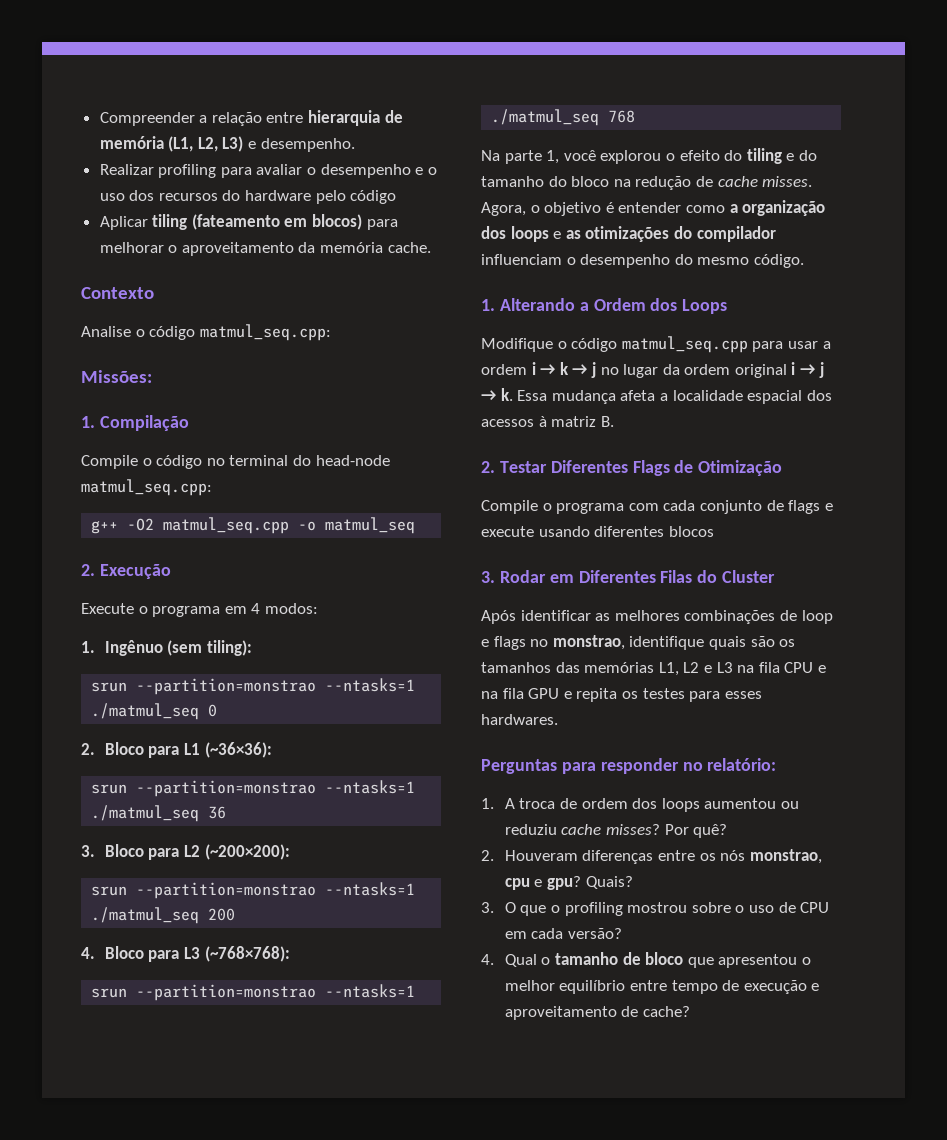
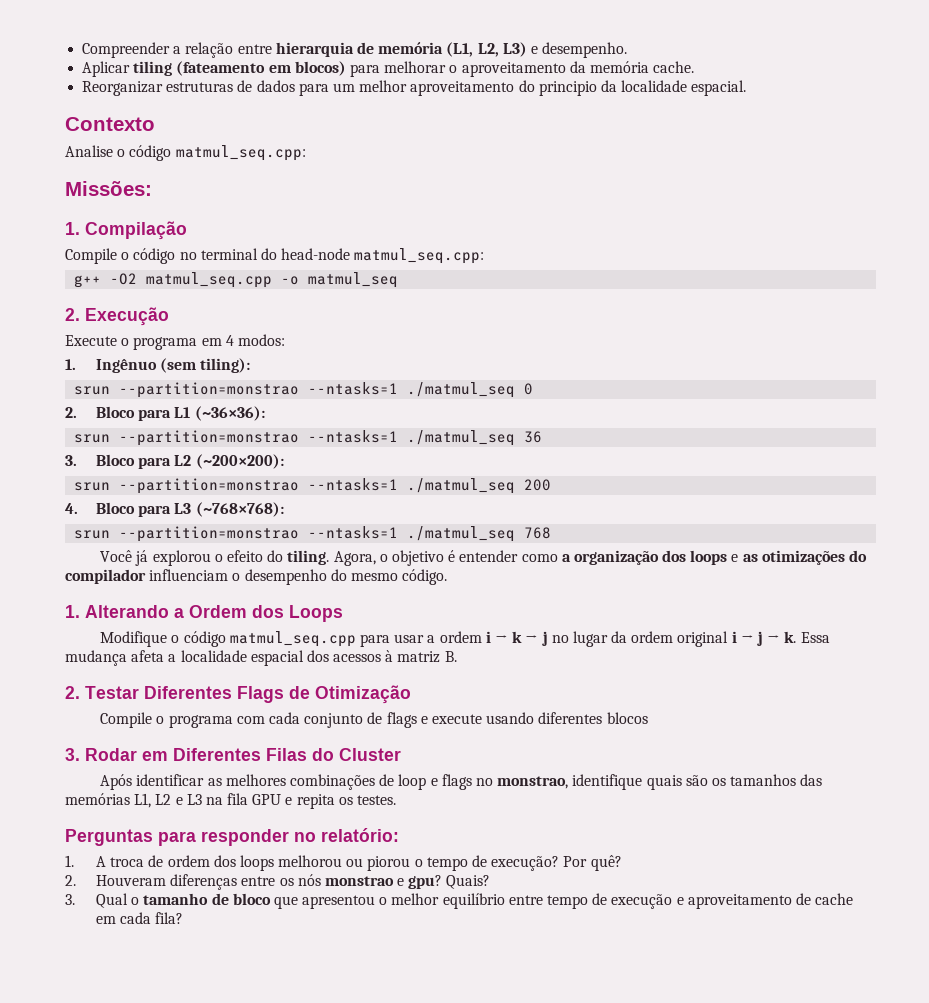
- Realizar profiling para avaliar o desempenho e o uso dos recursos do hardware pelo código
+ Reorganizar estruturas de dados para um melhor aproveitamento do principio da localidade espacial.
- Na parte 1, você explorou o efeito do tiling e do tamanho do bloco na redução de cache misses.
+ Você já explorou o efeito do tiling.
- Após identificar as melhores combinações de loop e flags no monstrao, identifique quais são os tamanhos das memórias L1, L2 e L3 na fila CPU e na fila GPU e repita os testes para esses hardwares.
+ Após identificar as melhores combinações de loop e flags no monstrao, identifique quais são os tamanhos das memórias L1, L2 e L3 na fila GPU e repita os testes.
- 1. A troca de ordem dos loops aumentou ou reduziu cache misses?
+ 1. A troca de ordem dos loops melhorou ou piorou o tempo de execução?
- 2. Houveram diferenças entre os nós monstrao, cpu e gpu?
+ 2. Houveram diferenças entre os nós monstrao e gpu?
- 3. O que o profiling mostrou sobre o uso de CPU em cada versão?
- 4. Qual o tamanho de bloco que apresentou o melhor equilíbrio entre tempo de execução e aproveitamento de cache?
+ 3. Qual o tamanho de bloco que apresentou o melhor equilíbrio entre tempo de execução e aproveitamento de cache em cada fila?

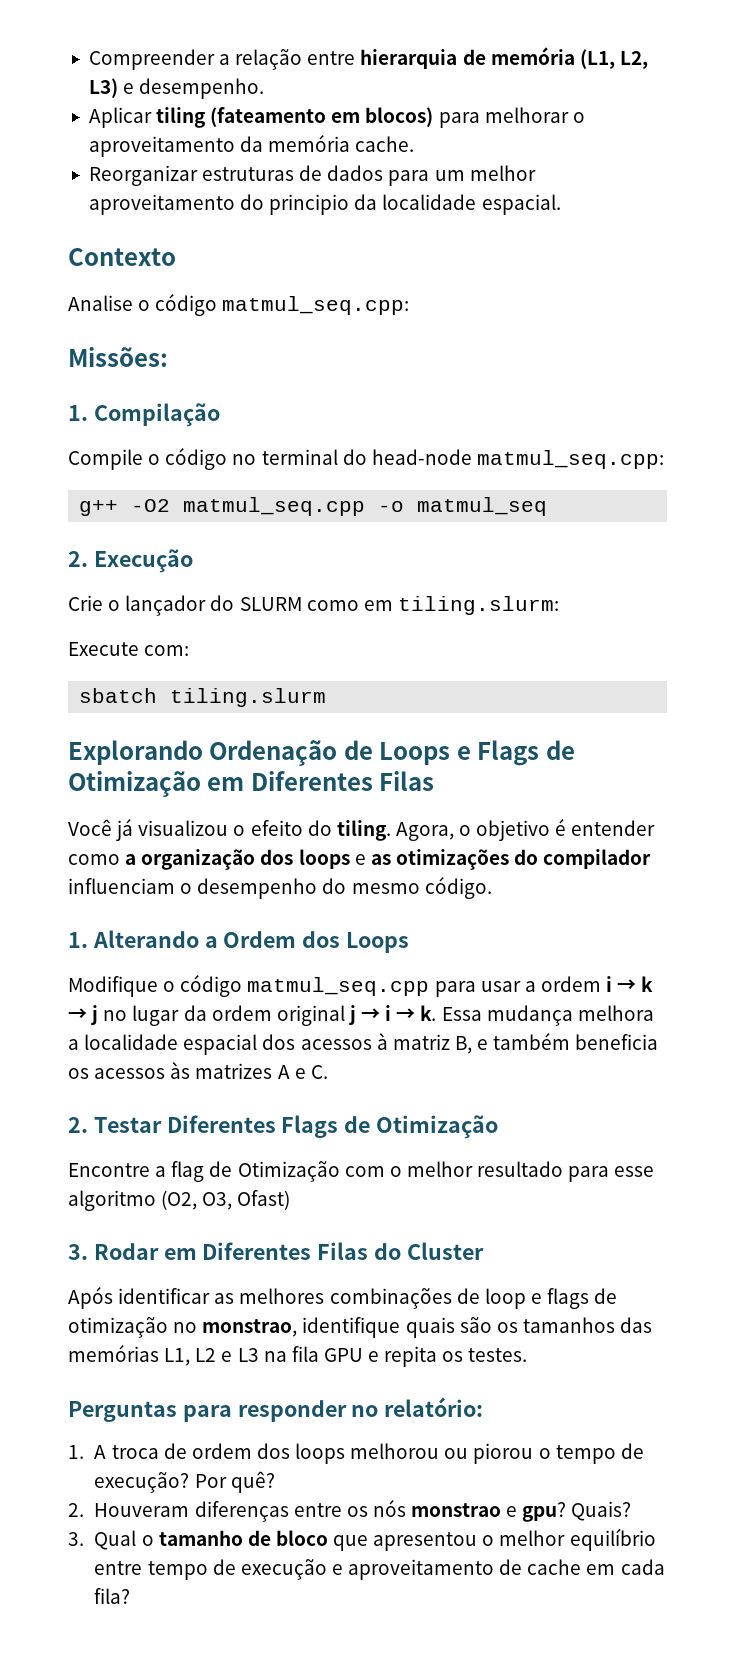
- Execute o programa em 4 modos:
- 1. Ingênuo (sem tiling):
- srun --partition=monstrao --ntasks=1 ./matmul_seq 0
- 2. Bloco para L1 (~36×36):
- srun --partition=monstrao --ntasks=1 ./matmul_seq 36
- 3. Bloco para L2 (~200×200):
- srun --partition=monstrao --ntasks=1 ./matmul_seq 200
- 4. Bloco para L3 (~768×768):
- srun --partition=monstrao --ntasks=1 ./matmul_seq 768
+ Crie o lançador do SLURM como em tiling.slurm:
+ Execute com:
+ sbatch tiling.slurm
+ Explorando Ordenação de Loops e Flags de Otimização em Diferentes Filas
- Você já explorou o efeito do tiling.
+ Você já visualizou o efeito do tiling.
- Modifique o código matmul_seq.cpp para usar a ordem i → k → j no lugar da ordem original i → j → k.
+ Modifique o código matmul_seq.cpp para usar a ordem i → k → j no lugar da ordem original j → i → k.
- Essa mudança afeta a localidade espacial dos acessos à matriz B.
+ Essa mudança melhora a localidade espacial dos acessos à matriz B, e também beneficia os acessos às matrizes A e C.
- Compile o programa com cada conjunto de flags e execute usando diferentes blocos
+ Encontre a flag de Otimização com o melhor resultado para esse algoritmo (O2, O3, Ofast)
- Após identificar as melhores combinações de loop e flags no monstrao, identifique quais são os tamanhos das memórias L1, L2 e L3 na fila GPU e repita os testes.
+ Após identificar as melhores combinações de loop e flags de otimização no monstrao, identifique quais são os tamanhos das memórias L1, L2 e L3 na fila GPU e repita os testes.

